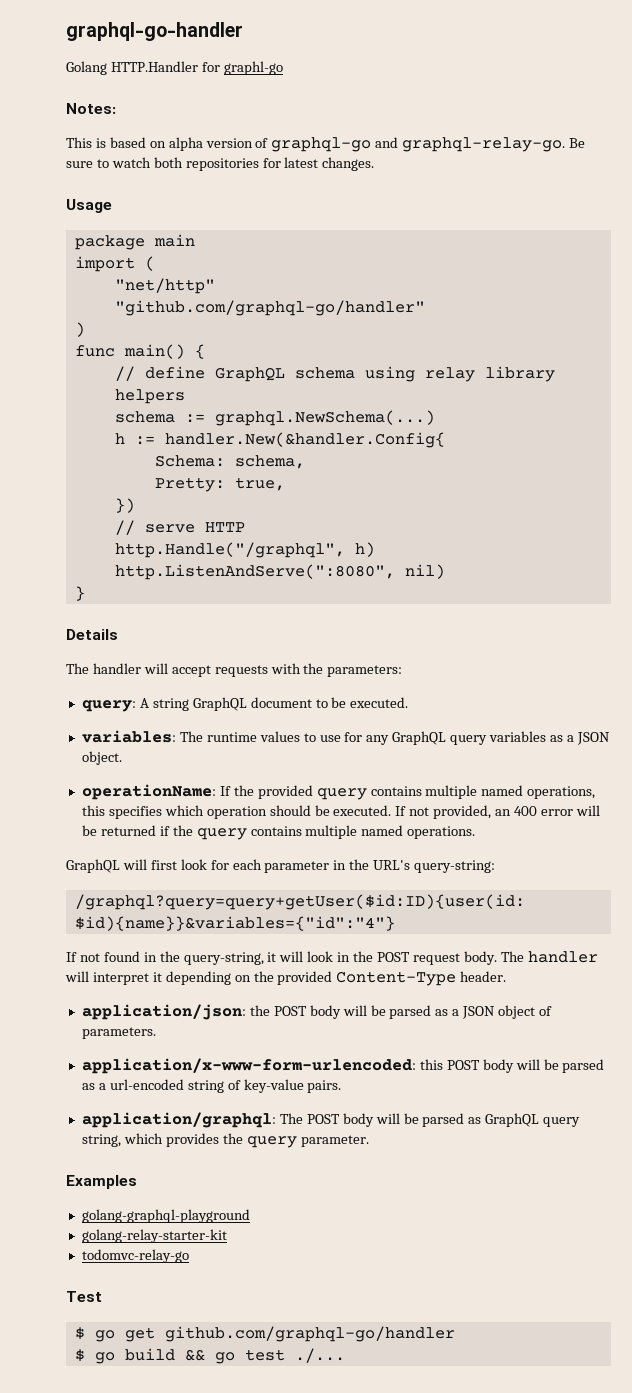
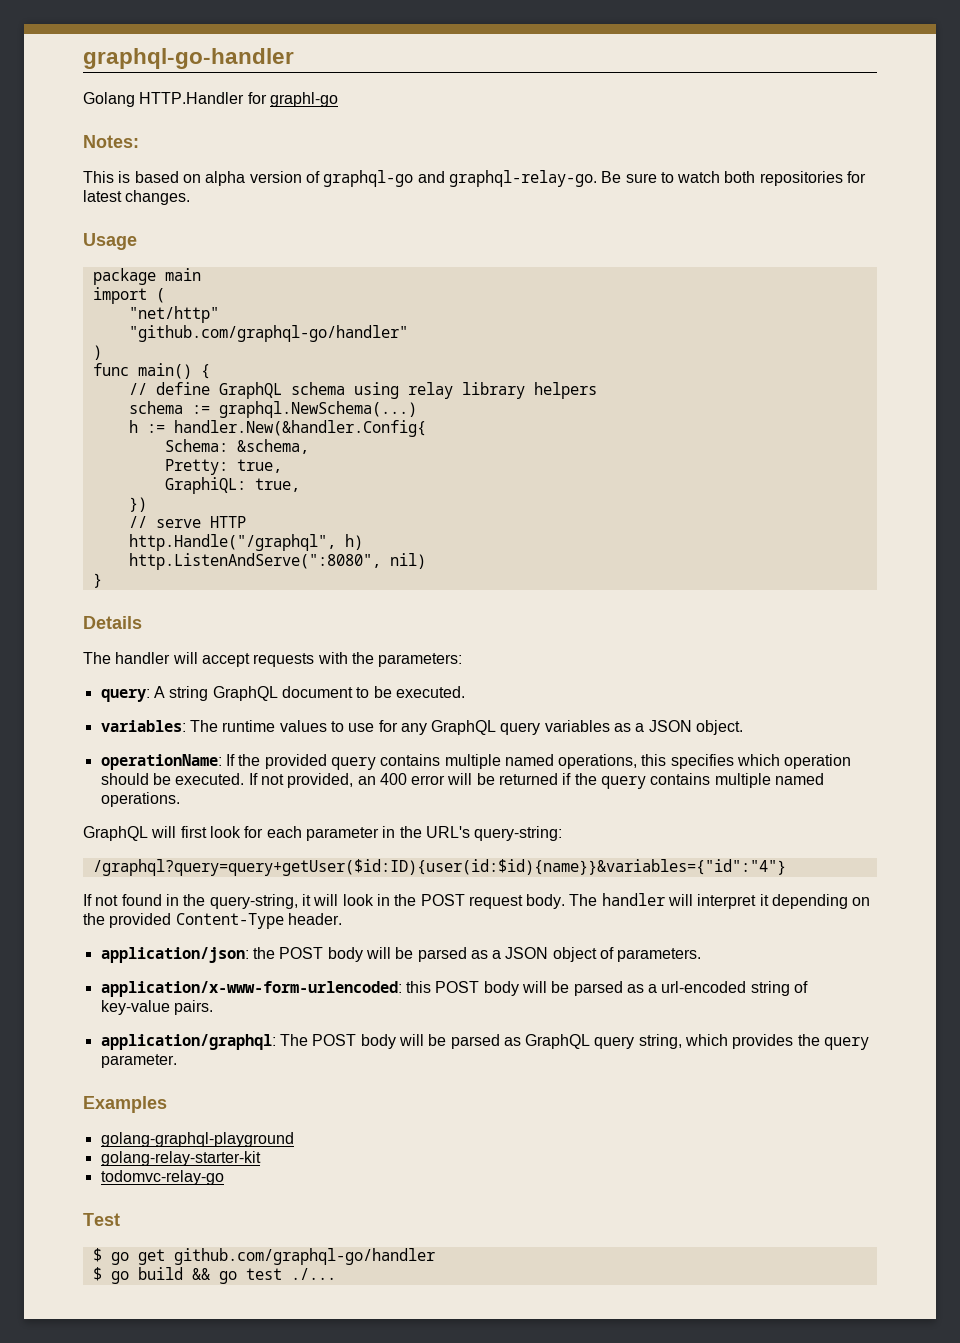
- Schema: schema,
+ Schema: &schema,
+ GraphiQL: true,

